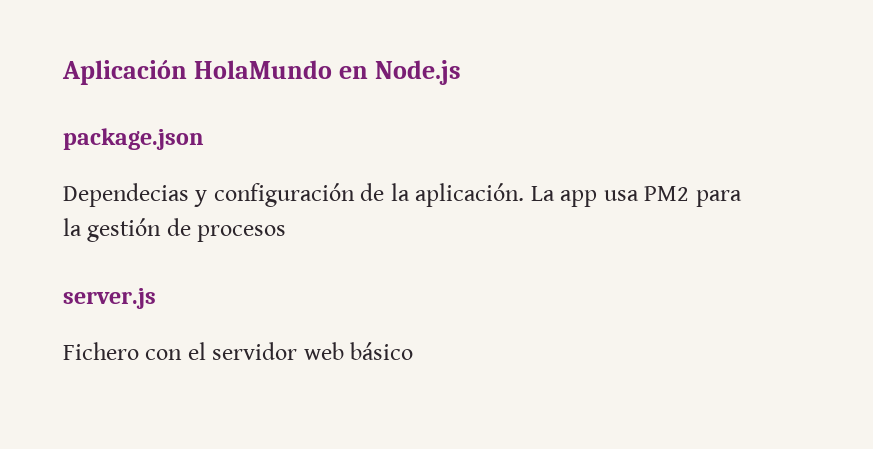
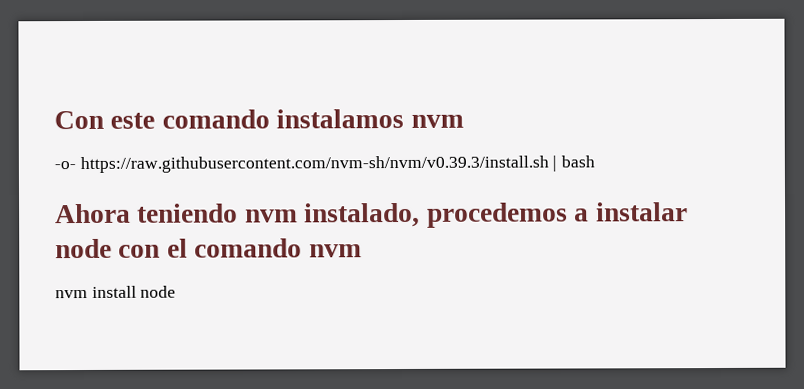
- Aplicación HolaMundo en Node.js
- package.json
- Dependecias y configuración de la aplicación. La app usa PM2 para la gestión de procesos
- server.js
- Fichero con el servidor web básico
+ Con este comando instalamos nvm
+ -o- https://raw.githubusercontent.com/nvm-sh/nvm/v0.39.3/install.sh | bash
+ Ahora teniendo nvm instalado, procedemos a instalar node con el comando nvm
+ nvm install node

